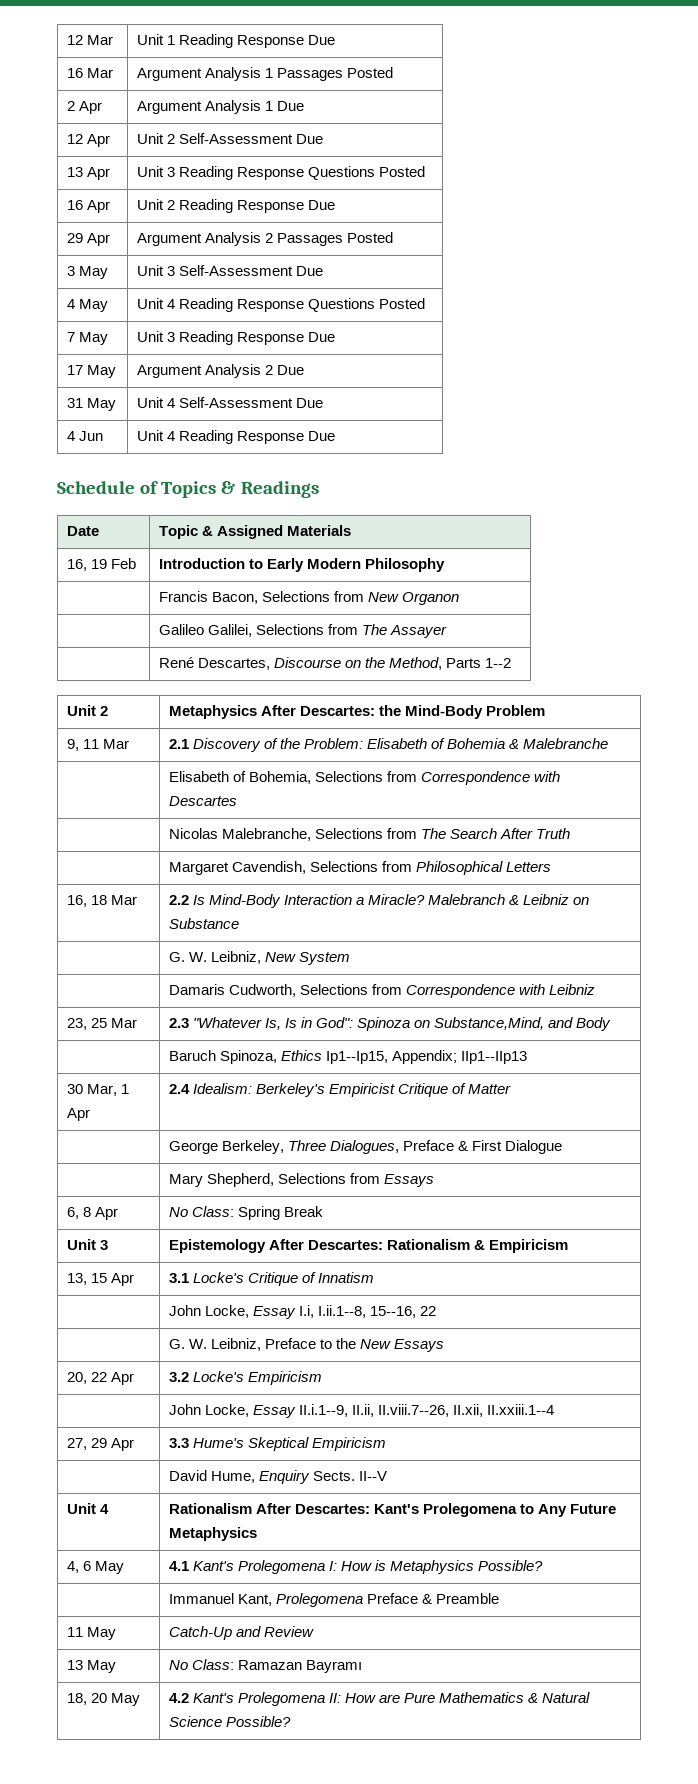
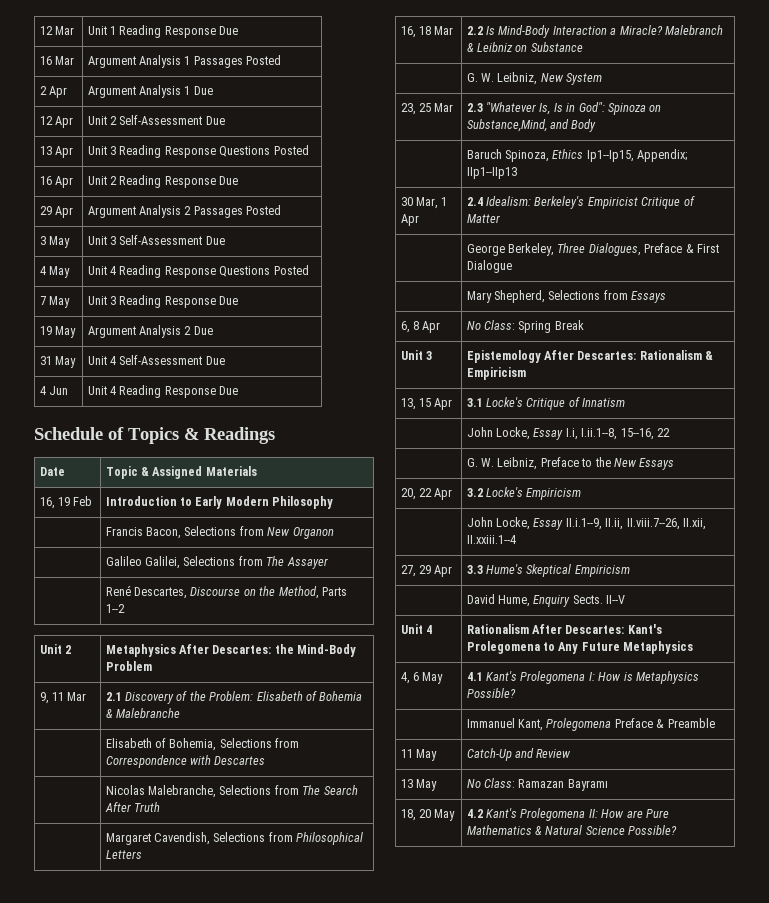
- 17 May | Argument Analysis 2 Due
+ 19 May | Argument Analysis 2 Due
- | Damaris Cudworth, Selections from Correspondence with Leibniz

